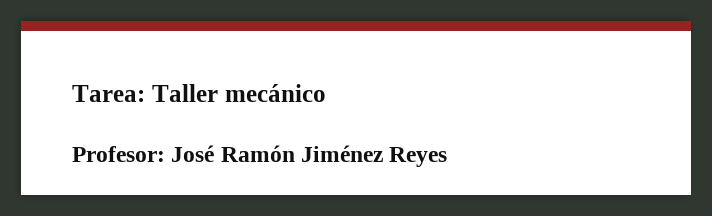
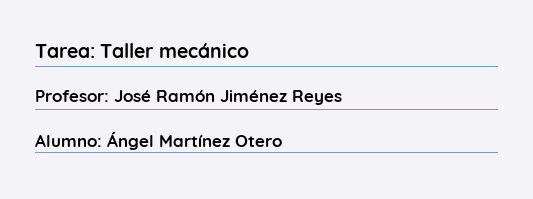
+ Alumno: Ángel Martínez Otero

